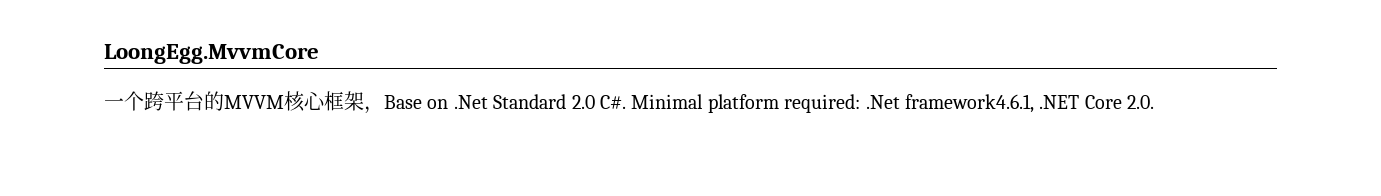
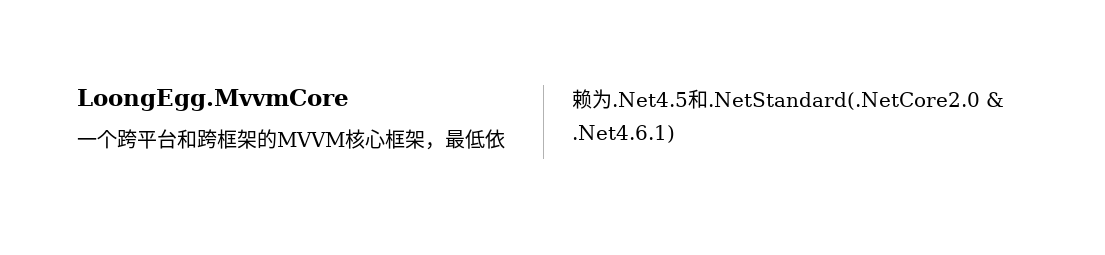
- 一个跨平台的MVVM核心框架，Base on .Net Standard 2.0 C#. Minimal platform required: .Net framework4.6.1, .NET Core 2.0.
+ 一个跨平台和跨框架的MVVM核心框架，最低依赖为.Net4.5和.NetStandard(.NetCore2.0 & .Net4.6.1)

